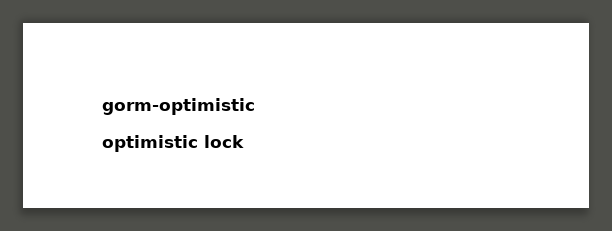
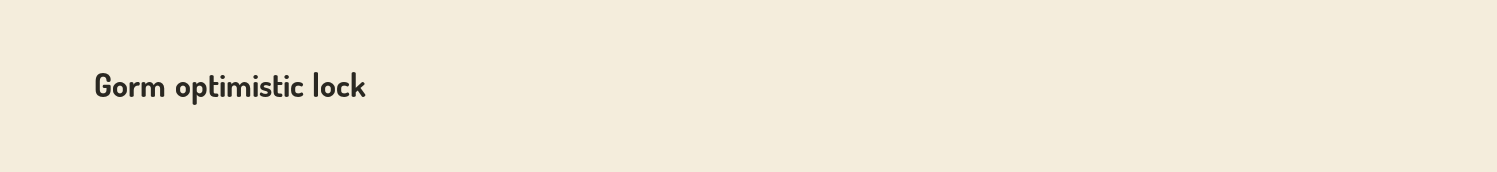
- gorm-optimistic
- optimistic lock
+ Gorm optimistic lock

